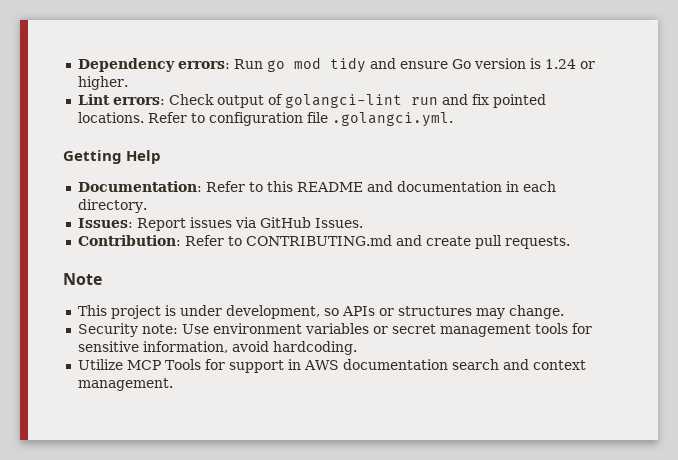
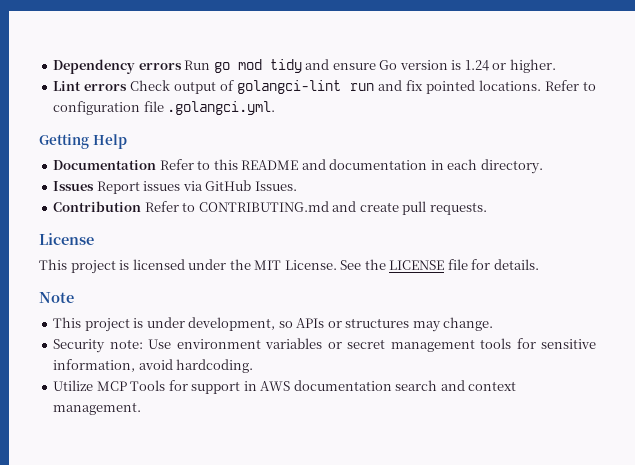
- Dependency errors: Run go mod tidy and ensure Go version is 1.24 or higher.
+ Dependency errors Run go mod tidy and ensure Go version is 1.24 or higher.
- Lint errors: Check output of golangci-lint run and fix pointed locations.
+ Lint errors Check output of golangci-lint run and fix pointed locations.
- Documentation: Refer to this README and documentation in each directory.
+ Documentation Refer to this README and documentation in each directory.
- Issues: Report issues via GitHub Issues.
+ Issues Report issues via GitHub Issues.
- Contribution: Refer to CONTRIBUTING.md and create pull requests.
+ Contribution Refer to CONTRIBUTING.md and create pull requests.
+ License
+ This project is licensed under the MIT License. See the LICENSE file for details.

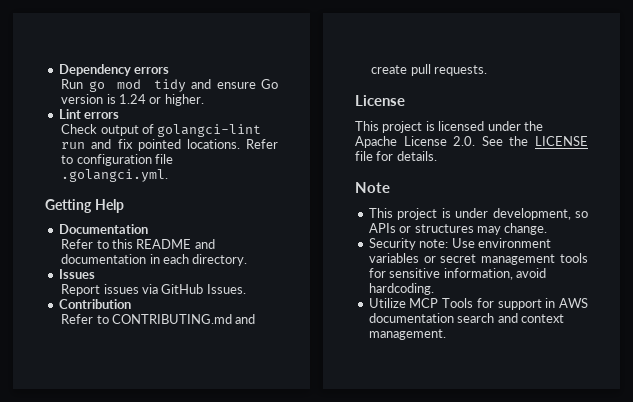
- Dependency errors Run go mod tidy and ensure Go version is 1.24 or higher.
+ Dependency errors
+ Run go mod tidy and ensure Go version is 1.24 or higher.
- Lint errors Check output of golangci-lint run and fix pointed locations.
+ Lint errors
+ Check output of golangci-lint run and fix pointed locations.
- Documentation Refer to this README and documentation in each directory.
+ Documentation
+ Refer to this README and documentation in each directory.
- Issues Report issues via GitHub Issues.
+ Issues
+ Report issues via GitHub Issues.
- Contribution Refer to CONTRIBUTING.md and create pull requests.
+ Contribution
+ Refer to CONTRIBUTING.md and create pull requests.
- This project is licensed under the MIT License. See the LICENSE file for details.
+ This project is licensed under the Apache License 2.0. See the LICENSE file for details.

